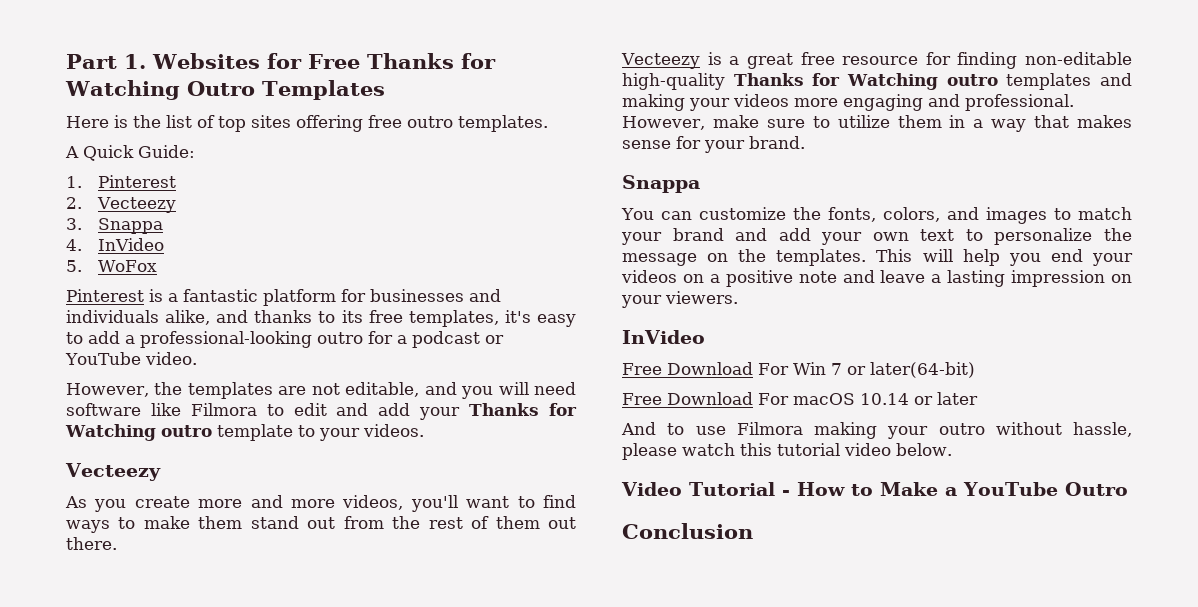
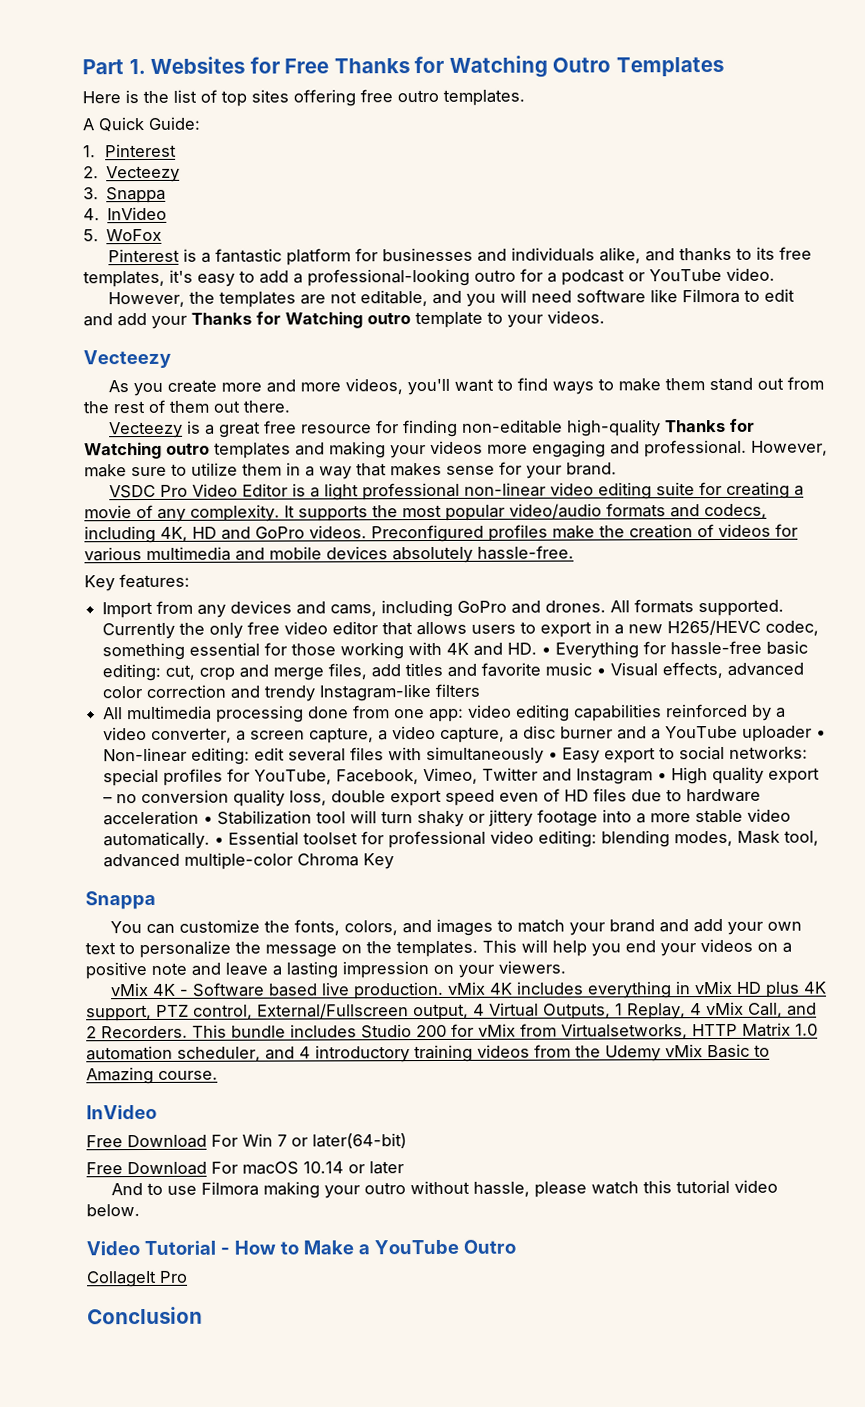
+ VSDC Pro Video Editor is a light professional non-linear video editing suite for creating a movie of any complexity. It supports the most popular video/audio formats and codecs, including 4K, HD and GoPro videos. Preconfigured profiles make the creation of videos for various multimedia and mobile devices absolutely hassle-free.
+ Key features:
+ Import from any devices and cams, including GoPro and drones. All formats supported. Сurrently the only free video editor that allows users to export in a new H265/HEVC codec, something essential for those working with 4K and HD. • Everything for hassle-free basic editing: cut, crop and merge files, add titles and favorite music • Visual effects, advanced color correction and trendy Instagram-like filters
+ All multimedia processing done from one app: video editing capabilities reinforced by a video converter, a screen capture, a video capture, a disc burner and a YouTube uploader • Non-linear editing: edit several files with simultaneously • Easy export to social networks: special profiles for YouTube, Facebook, Vimeo, Twitter and Instagram • High quality export – no conversion quality loss, double export speed even of HD files due to hardware acceleration • Stabilization tool will turn shaky or jittery footage into a more stable video automatically. • Essential toolset for professional video editing: blending modes, Mask tool, advanced multiple-color Chroma Key
+ vMix 4K - Software based live production. vMix 4K includes everything in vMix HD plus 4K support, PTZ control, External/Fullscreen output, 4 Virtual Outputs, 1 Replay, 4 vMix Call, and 2 Recorders. This bundle includes Studio 200 for vMix from Virtualsetworks, HTTP Matrix 1.0 automation scheduler, and 4 introductory training videos from the Udemy vMix Basic to Amazing course.
+ CollageIt Pro

